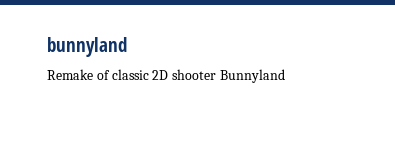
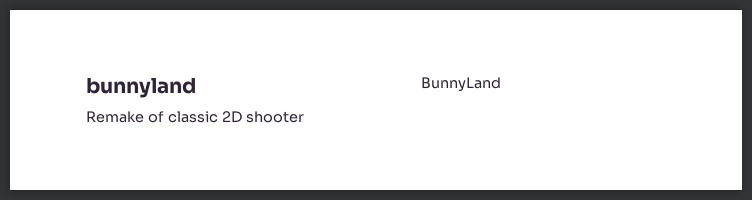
- Remake of classic 2D shooter Bunnyland
+ Remake of classic 2D shooter BunnyLand

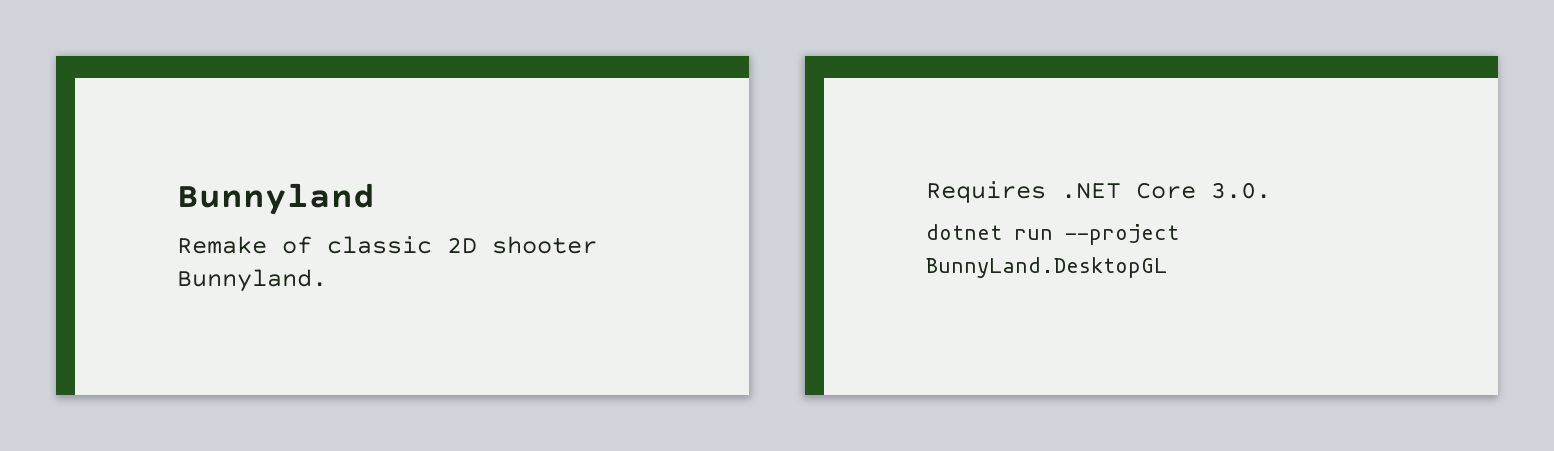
- bunnyland
+ Bunnyland
- Remake of classic 2D shooter BunnyLand
+ Remake of classic 2D shooter Bunnyland.
+ Requires .NET Core 3.0.
+ dotnet run --project BunnyLand.DesktopGL

